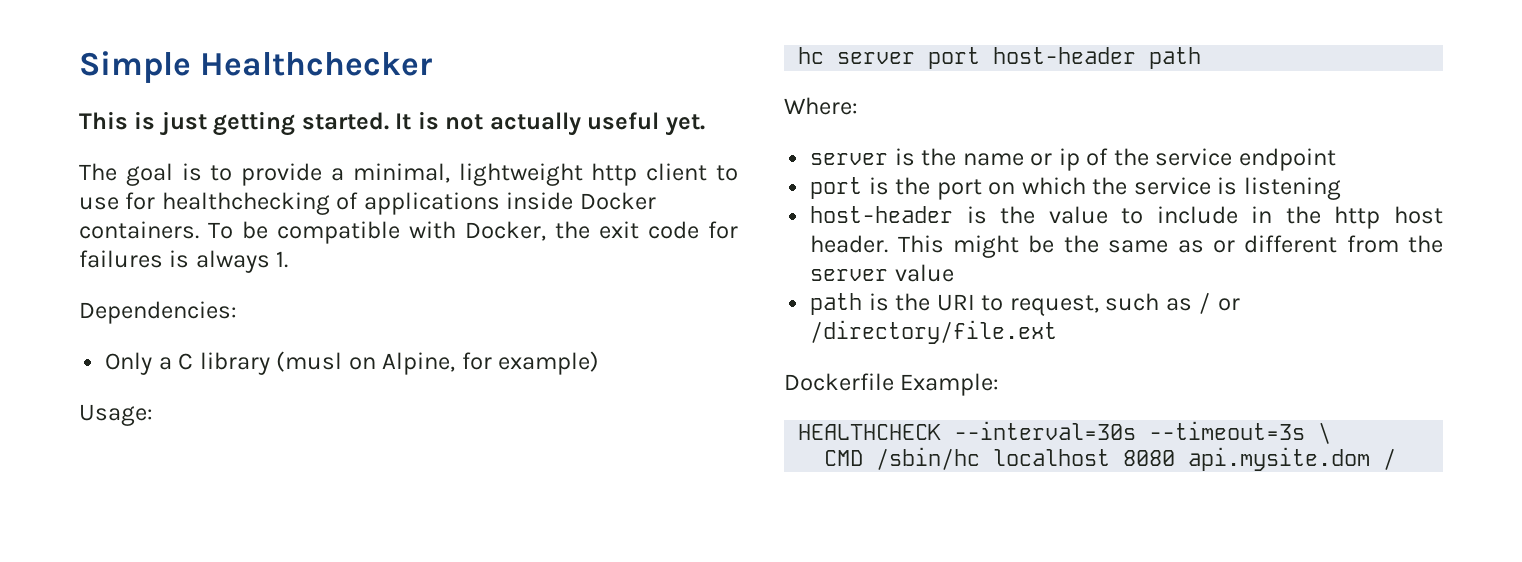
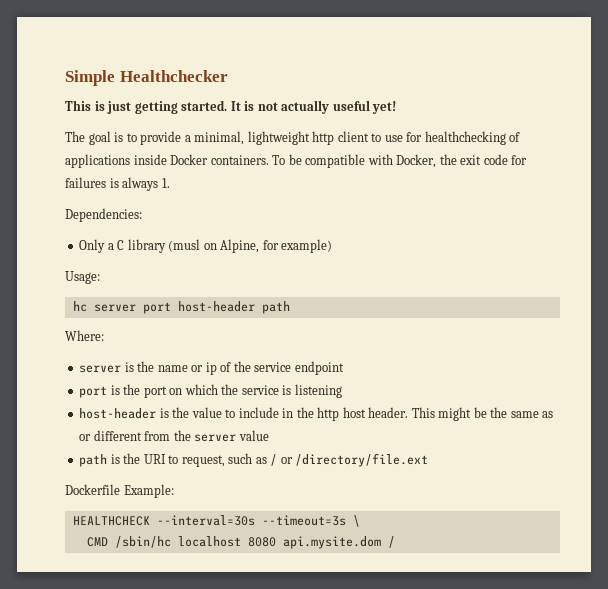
- It is not actually useful yet.
+ It is not actually useful yet!

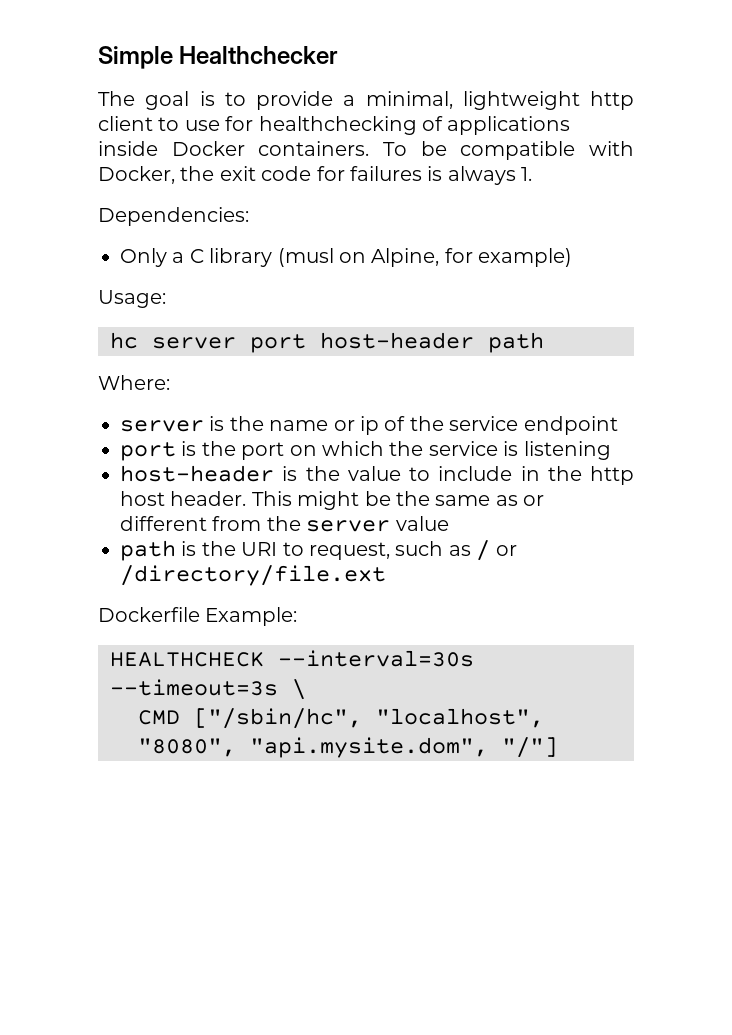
- This is just getting started. It is not actually useful yet!
- CMD /sbin/hc localhost 8080 api.mysite.dom /
+ CMD ["/sbin/hc", "localhost", "8080", "api.mysite.dom", "/"]

